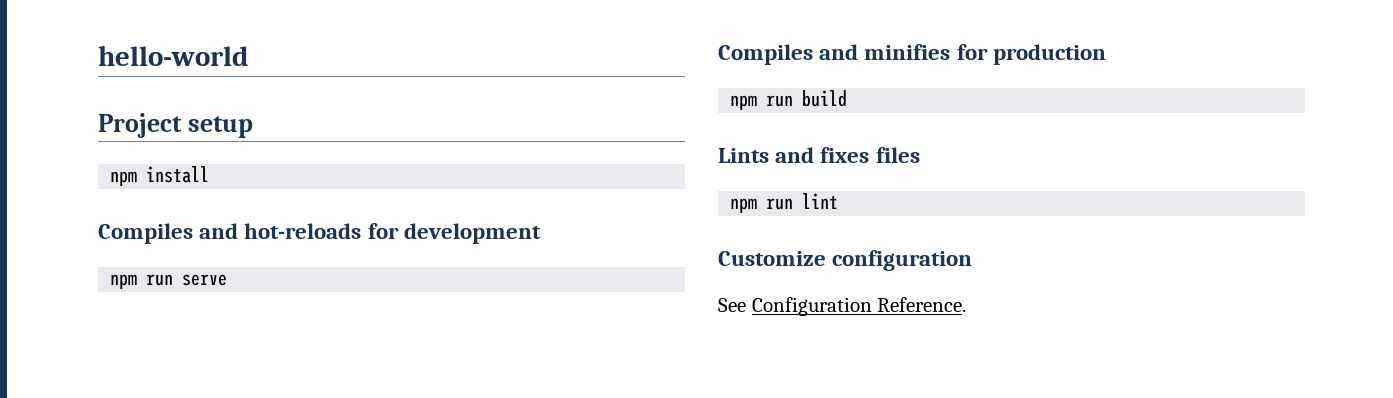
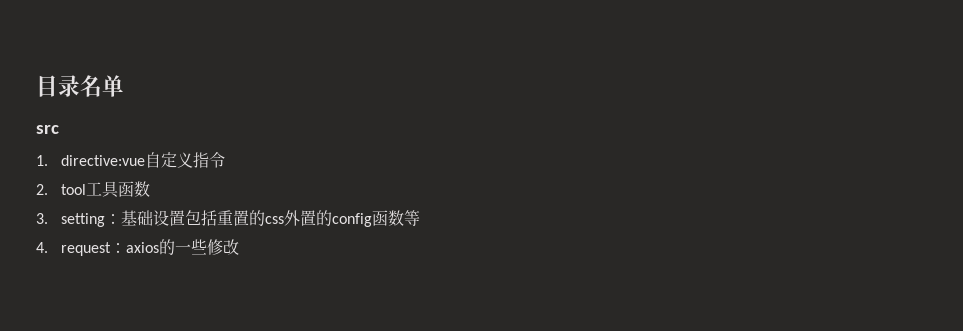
- hello-world
- Project setup
- npm install
- Compiles and hot-reloads for development
- npm run serve
- Compiles and minifies for production
- npm run build
- Lints and fixes files
- npm run lint
- Customize configuration
- See Configuration Reference.
+ 目录名单
+ src
+ 1. directive:vue自定义指令
+ 2. tool工具函数
+ 3. setting：基础设置包括重置的css外置的config函数等
+ 4. request：axios的一些修改

